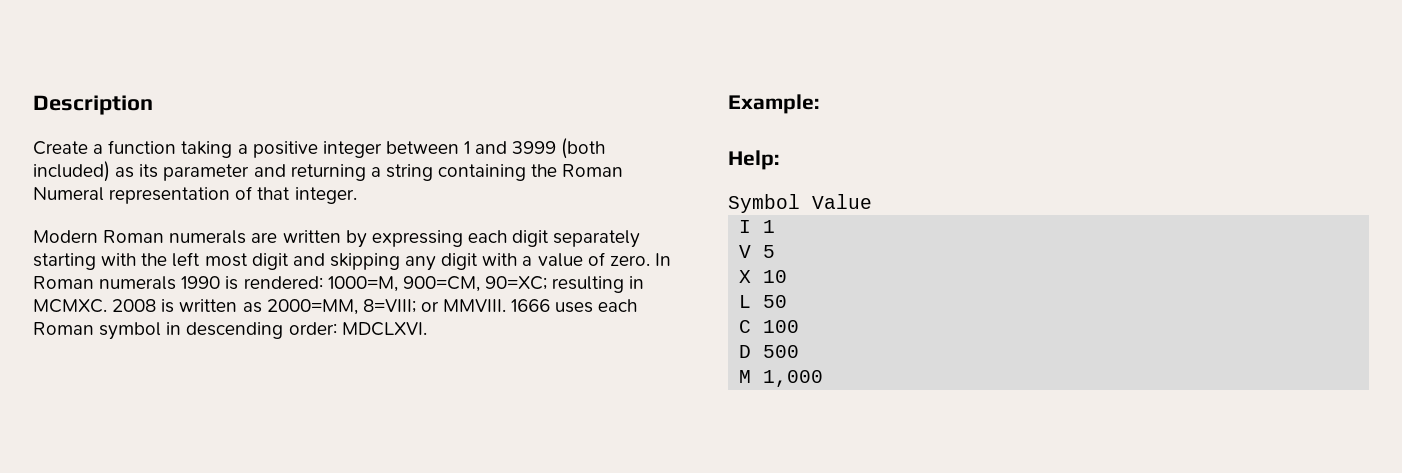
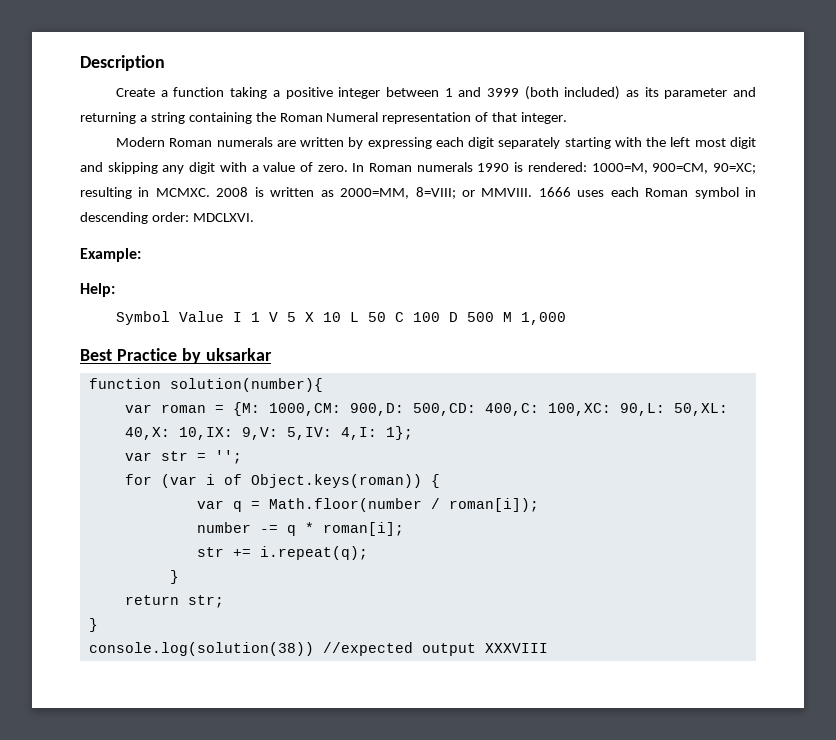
- Symbol Value
- I 1
- V 5
- X 10
- L 50
- C 100
- D 500
- M 1,000
+ Symbol Value I 1 V 5 X 10 L 50 C 100 D 500 M 1,000
+ Best Practice by uksarkar
+ function solution(number){
+ var roman = {M: 1000,CM: 900,D: 500,CD: 400,C: 100,XC: 90,L: 50,XL: 40,X: 10,IX: 9,V: 5,IV: 4,I: 1};
+ var str = '';
+ for (var i of Object.keys(roman)) {
+ var q = Math.floor(number / roman[i]);
+ number -= q * roman[i];
+ str += i.repeat(q);
+ }
+ return str;
+ }
+ console.log(solution(38)) //expected output XXXVIII

